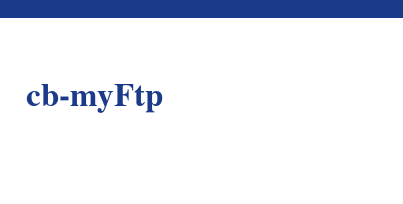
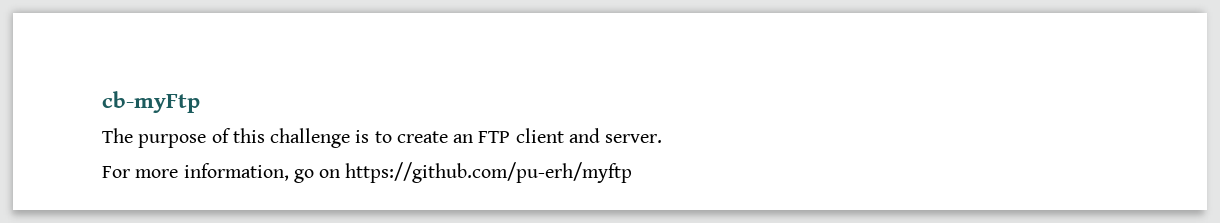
+ The purpose of this challenge is to create an FTP client and server.
+ For more information, go on https://github.com/pu-erh/myftp

